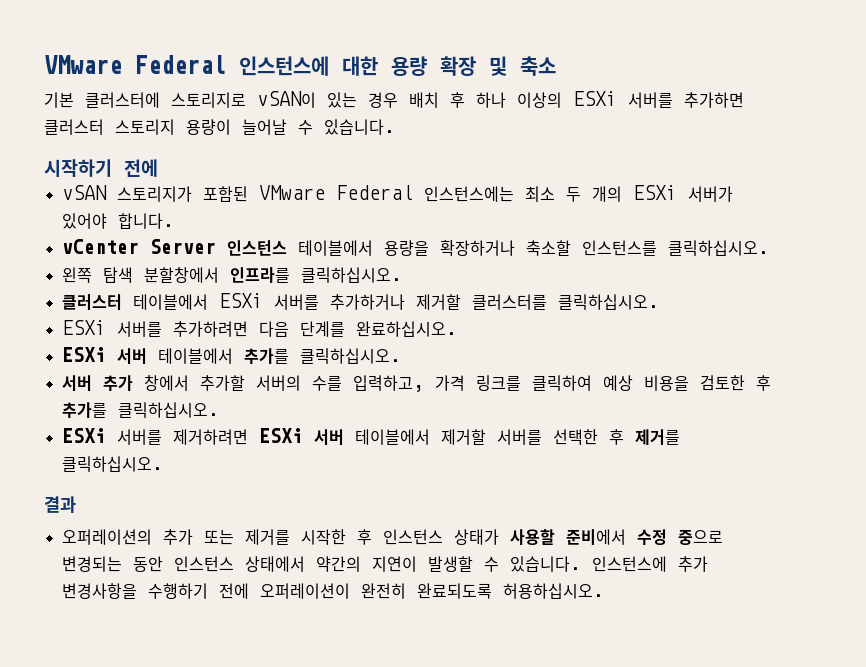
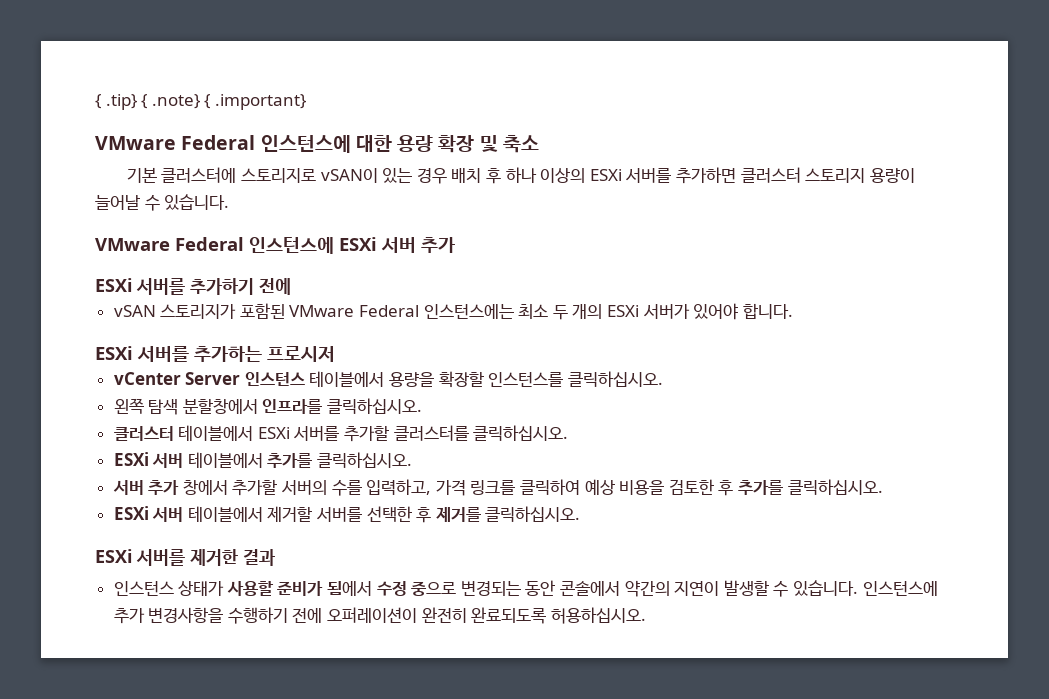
+ { .tip} { .note} { .important}
- 시작하기 전에
+ VMware Federal 인스턴스에 ESXi 서버 추가
+ ESXi 서버를 추가하기 전에
+ ESXi 서버를 추가하는 프로시저
- vCenter Server 인스턴스 테이블에서 용량을 확장하거나 축소할 인스턴스를 클릭하십시오.
+ vCenter Server 인스턴스 테이블에서 용량을 확장할 인스턴스를 클릭하십시오.
- 클러스터 테이블에서 ESXi 서버를 추가하거나 제거할 클러스터를 클릭하십시오.
+ 클러스터 테이블에서 ESXi 서버를 추가할 클러스터를 클릭하십시오.
- ESXi 서버를 추가하려면 다음 단계를 완료하십시오.
- ESXi 서버를 제거하려면 ESXi 서버 테이블에서 제거할 서버를 선택한 후 제거를 클릭하십시오.
+ ESXi 서버 테이블에서 제거할 서버를 선택한 후 제거를 클릭하십시오.
- 결과
- 오퍼레이션의 추가 또는 제거를 시작한 후 인스턴스 상태가 사용할 준비에서 수정 중으로 변경되는 동안 인스턴스 상태에서 약간의 지연이 발생할 수 있습니다.
+ ESXi 서버를 제거한 결과
+ 인스턴스 상태가 사용할 준비가 됨에서 수정 중으로 변경되는 동안 콘솔에서 약간의 지연이 발생할 수 있습니다.

